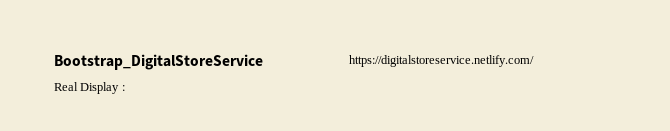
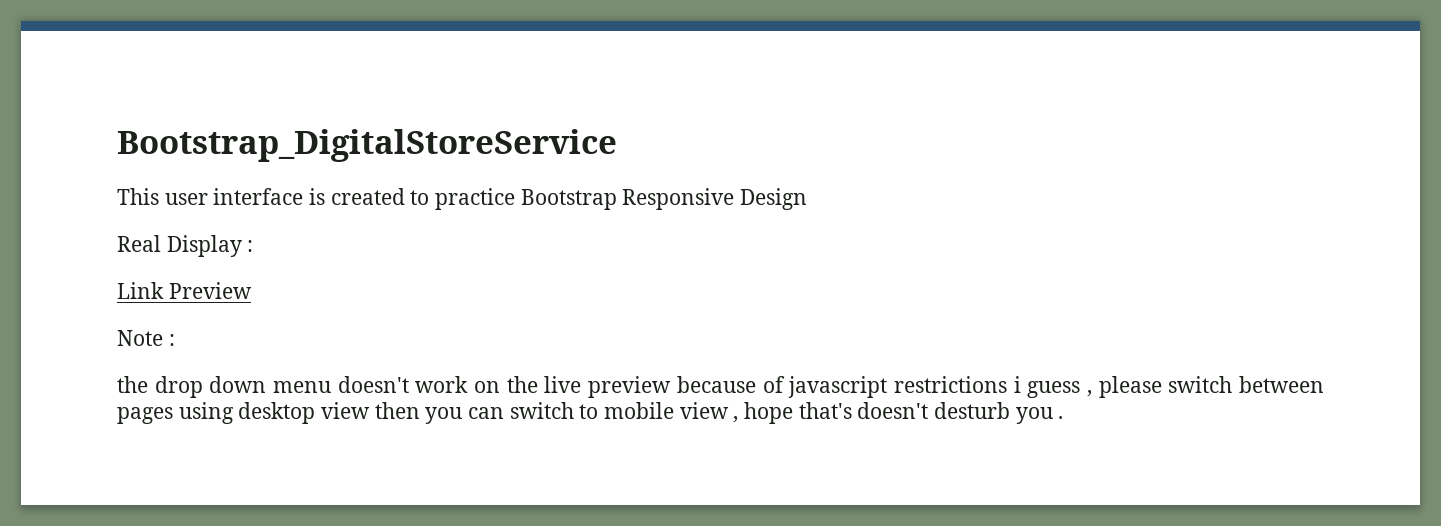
+ This user interface is created to practice Bootstrap Responsive Design
  Real Display :
- https://digitalstoreservice.netlify.com/
+ Link Preview
+ Note :
+ the drop down menu doesn't work on the live preview because of javascript restrictions i guess , please switch between pages using desktop view then you can switch to mobile view , hope that's doesn't desturb you .

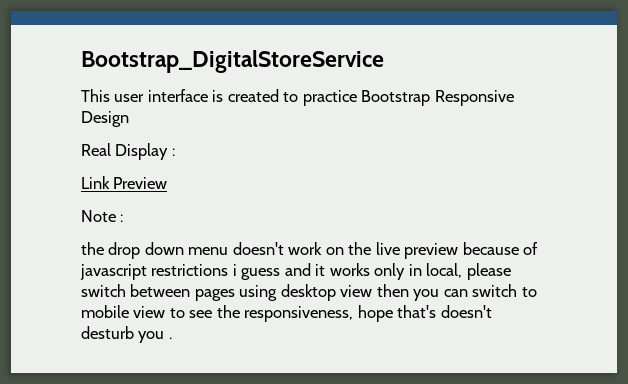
- the drop down menu doesn't work on the live preview because of javascript restrictions i guess , please switch between pages using desktop view then you can switch to mobile view , hope that's doesn't desturb you .
+ the drop down menu doesn't work on the live preview because of javascript restrictions i guess and it works only in local, please switch between pages using desktop view then you can switch to mobile view to see the responsiveness, hope that's doesn't desturb you .

